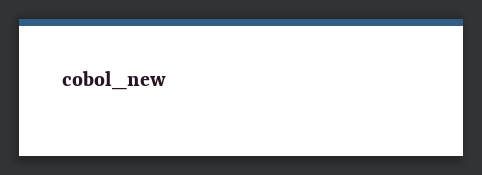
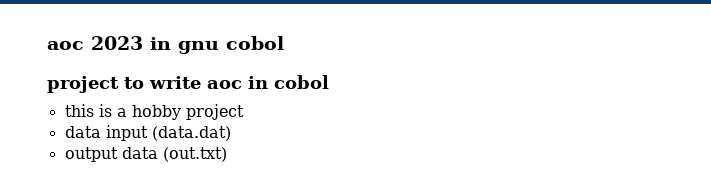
- cobol_new
+ aoc 2023 in gnu cobol
+ project to write aoc in cobol
+ this is a hobby project
+ data input (data.dat)
+ output data (out.txt)

